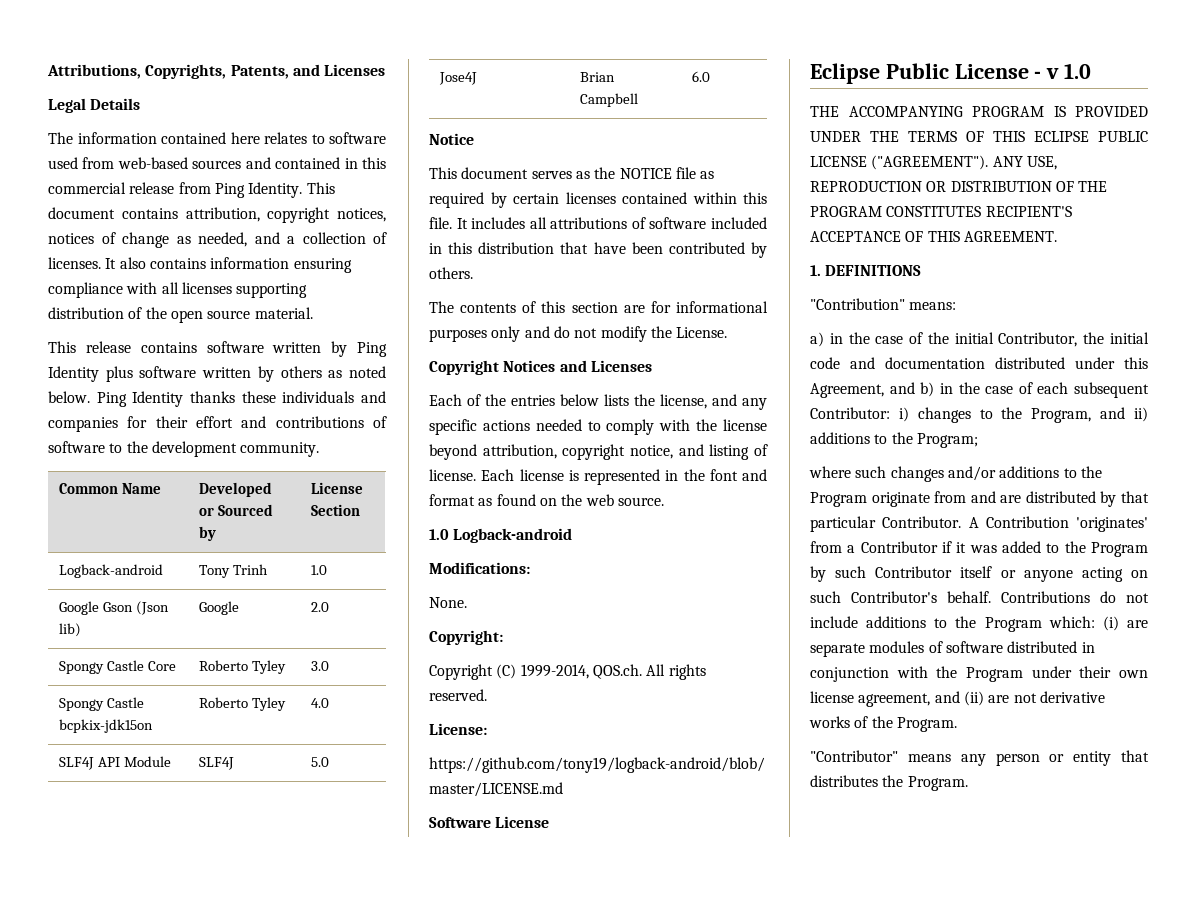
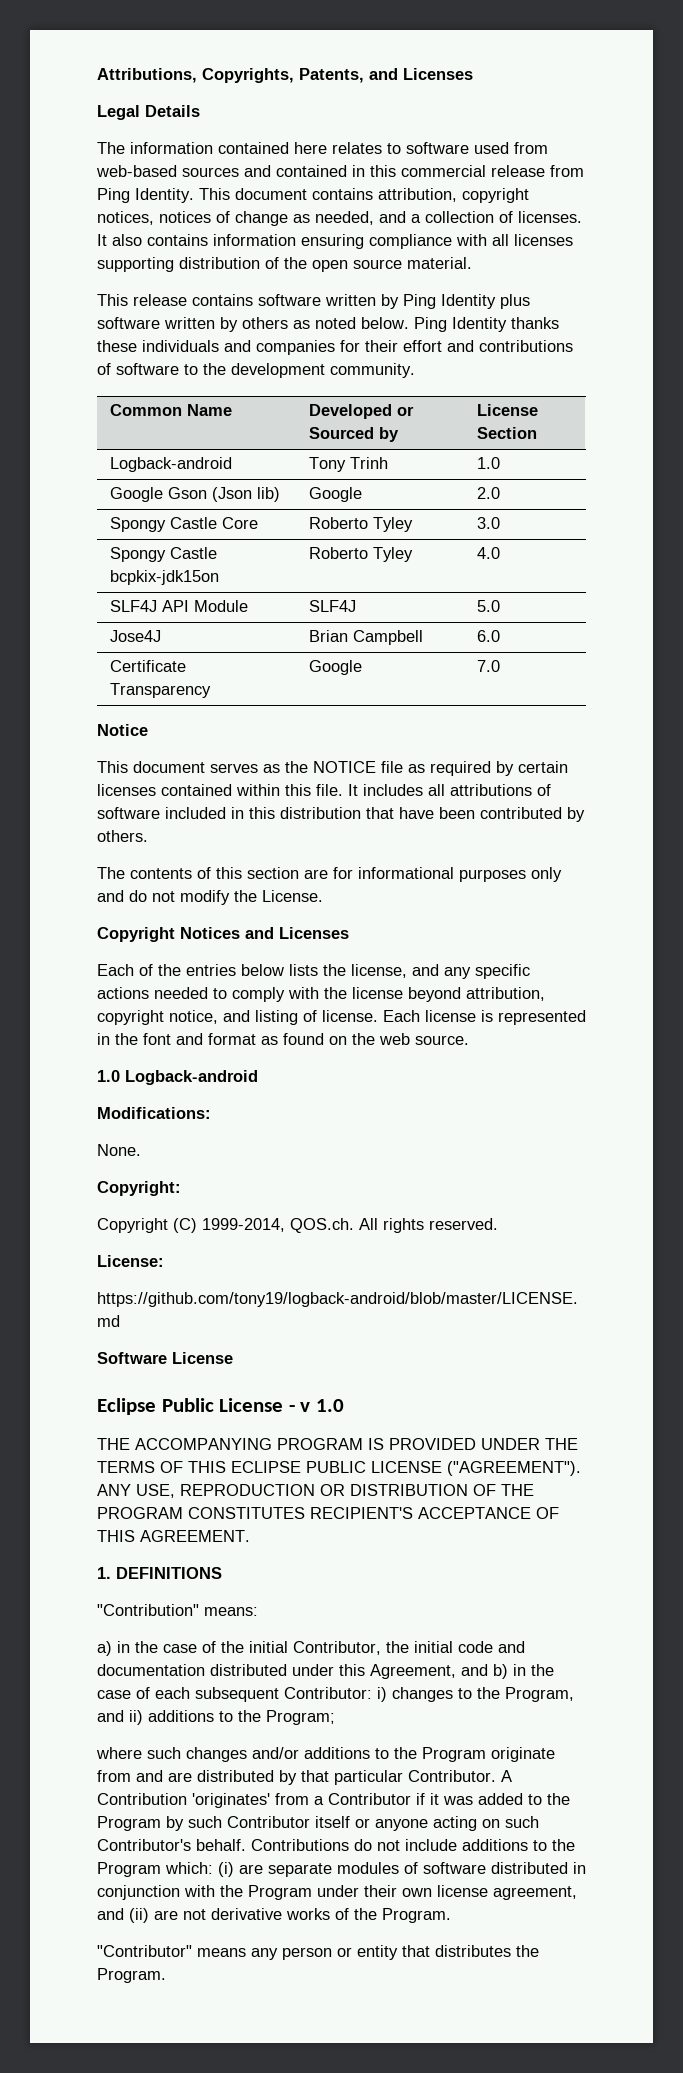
+ Certificate Transparency | Google | 7.0

